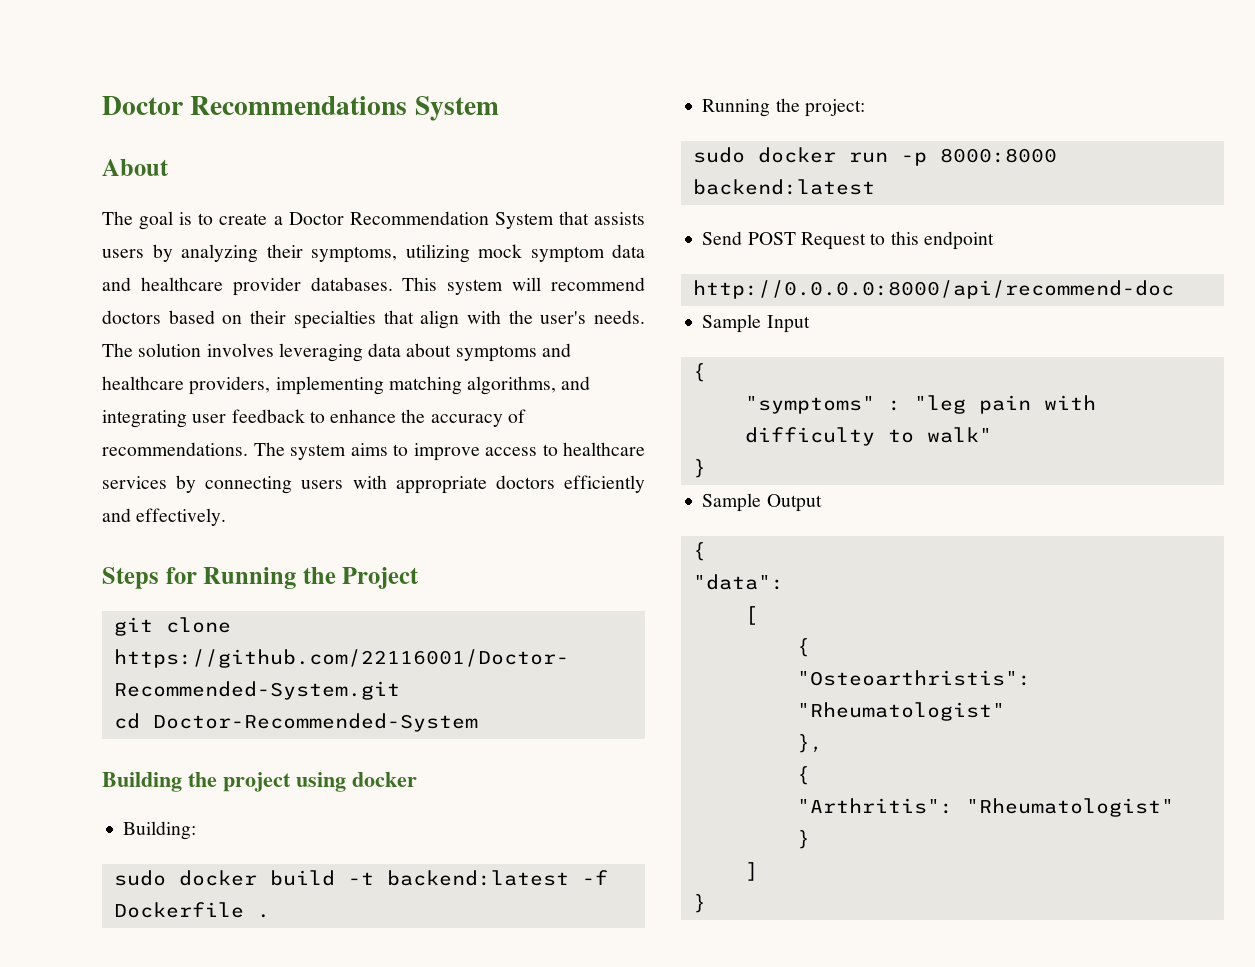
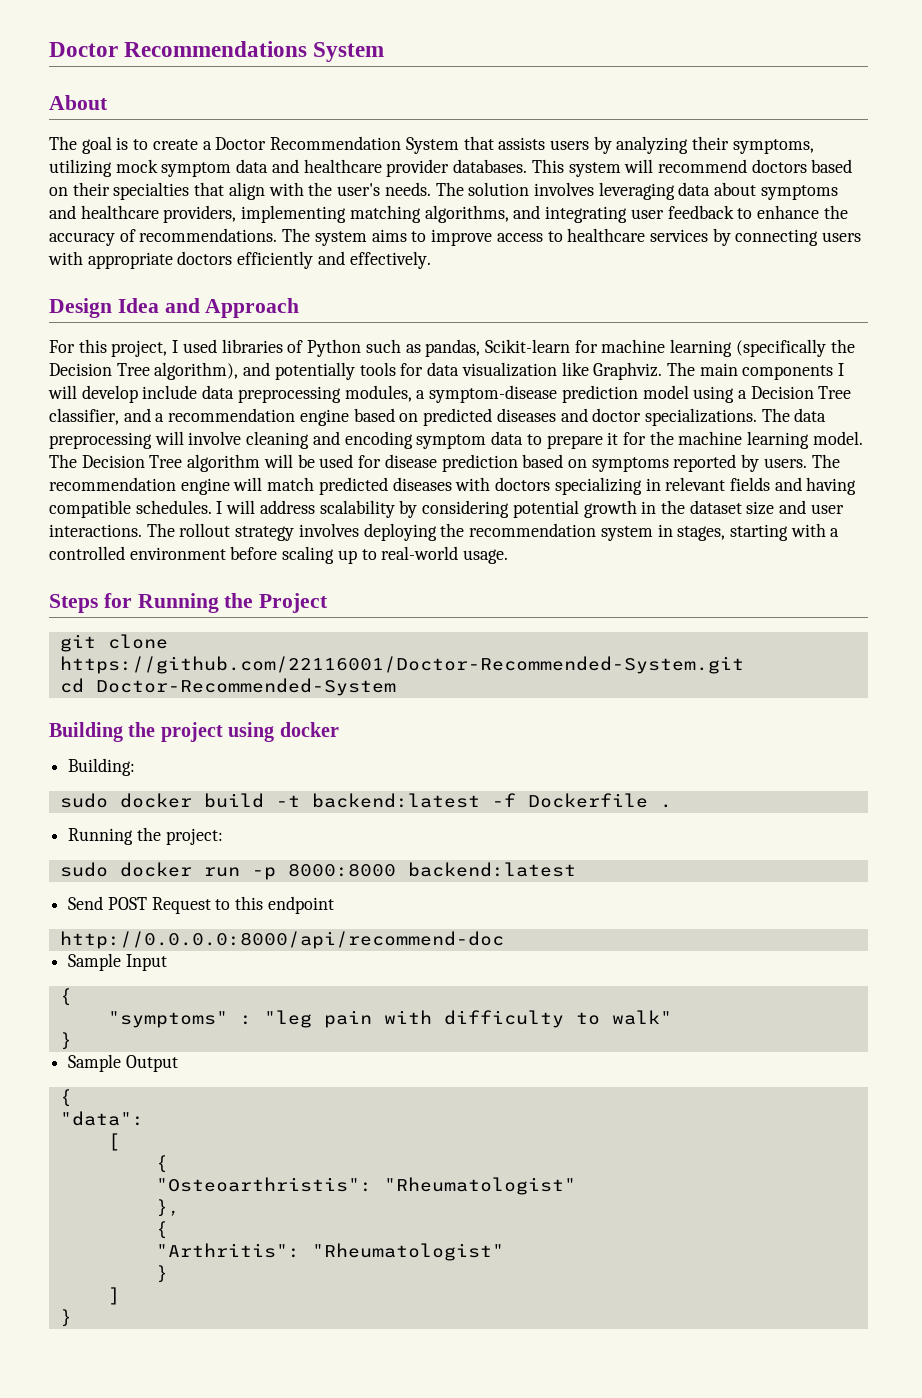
+ Design Idea and Approach
+ For this project, I used libraries of Python such as pandas, Scikit-learn for machine learning (specifically the Decision Tree algorithm), and potentially tools for data visualization like Graphviz. The main components I will develop include data preprocessing modules, a symptom-disease prediction model using a Decision Tree classifier, and a recommendation engine based on predicted diseases and doctor specializations. The data preprocessing will involve cleaning and encoding symptom data to prepare it for the machine learning model. The Decision Tree algorithm will be used for disease prediction based on symptoms reported by users. The recommendation engine will match predicted diseases with doctors specializing in relevant fields and having compatible schedules. I will address scalability by considering potential growth in the dataset size and user interactions. The rollout strategy involves deploying the recommendation system in stages, starting with a controlled environment before scaling up to real-world usage.

